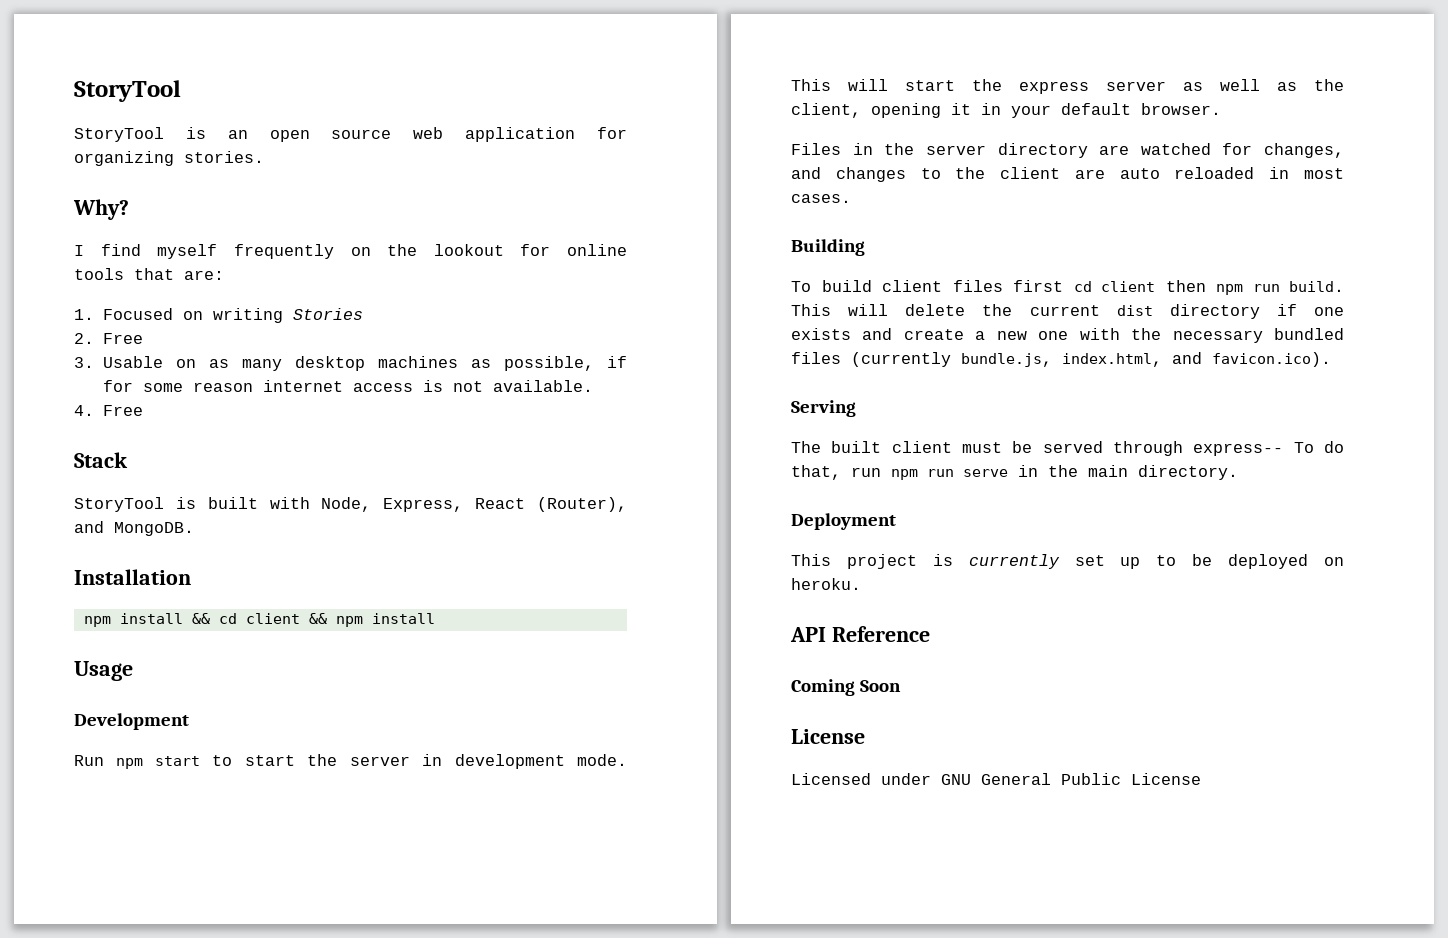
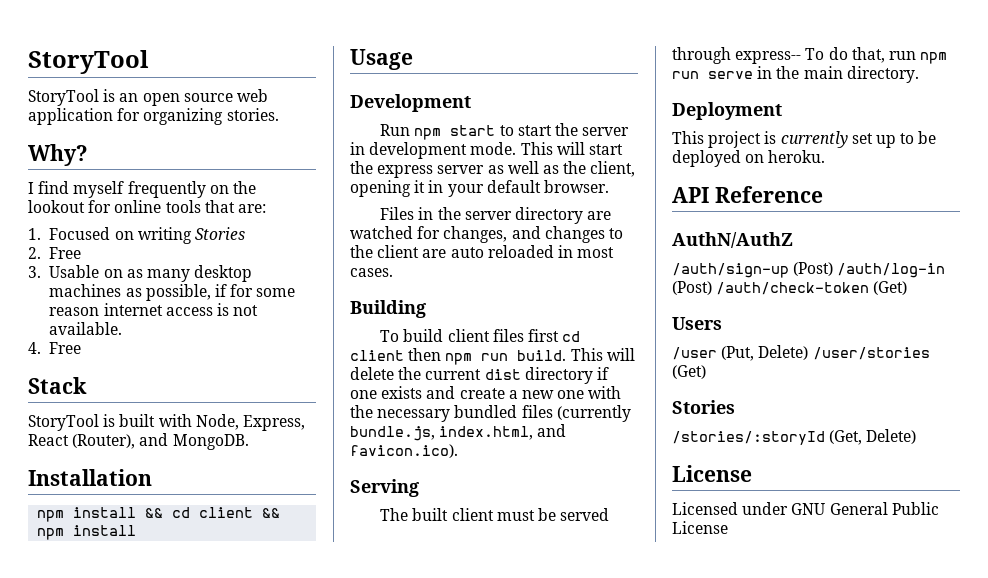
- Coming Soon
+ AuthN/AuthZ
+ /auth/sign-up (Post) /auth/log-in (Post) /auth/check-token (Get)
+ Users
+ /user (Put, Delete) /user/stories (Get)
+ Stories
+ /stories/:storyId (Get, Delete)

